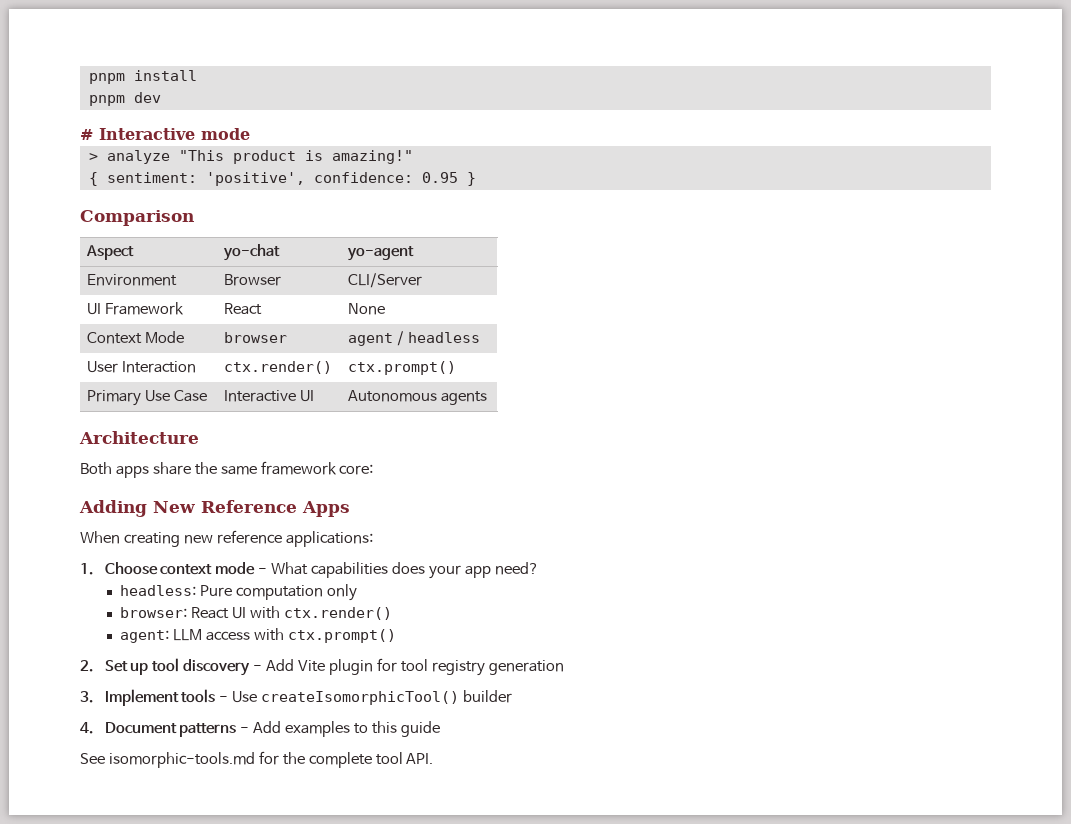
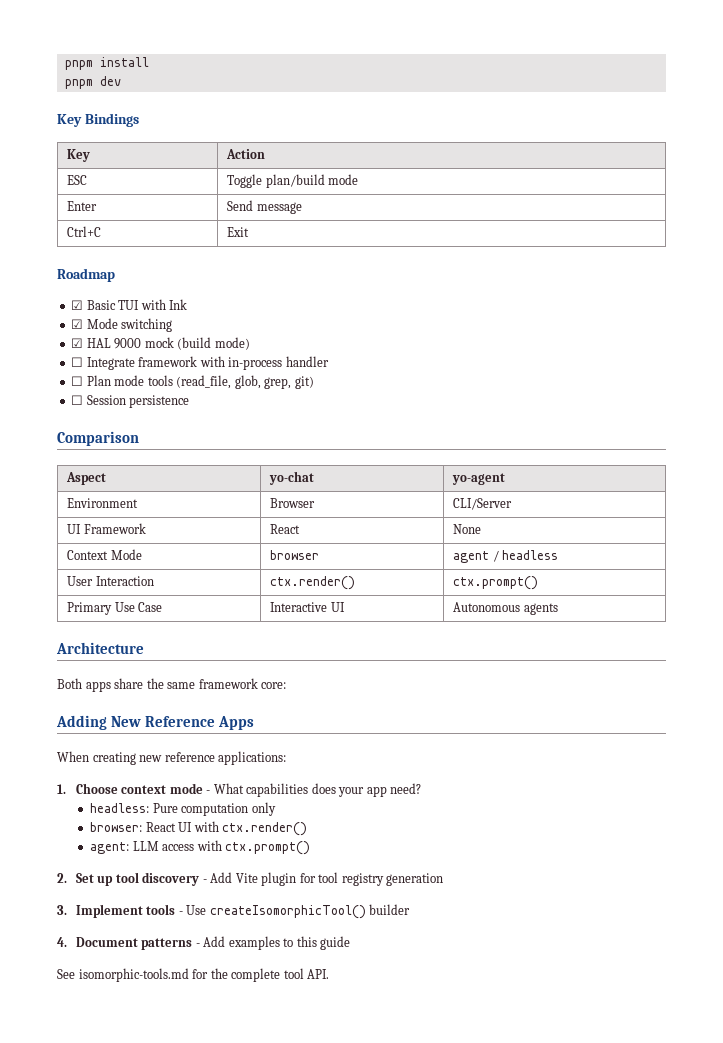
- # Interactive mode
- > analyze "This product is amazing!"
- { sentiment: 'positive', confidence: 0.95 }
+ Key Bindings
+ Key | Action
+ ESC | Toggle plan/build mode
+ Enter | Send message
+ Ctrl+C | Exit
+ Roadmap
+ ☑ Basic TUI with Ink
+ ☑ Mode switching
+ ☑ HAL 9000 mock (build mode)
+ ☐ Integrate framework with in-process handler
+ ☐ Plan mode tools (read_file, glob, grep, git)
+ ☐ Session persistence

